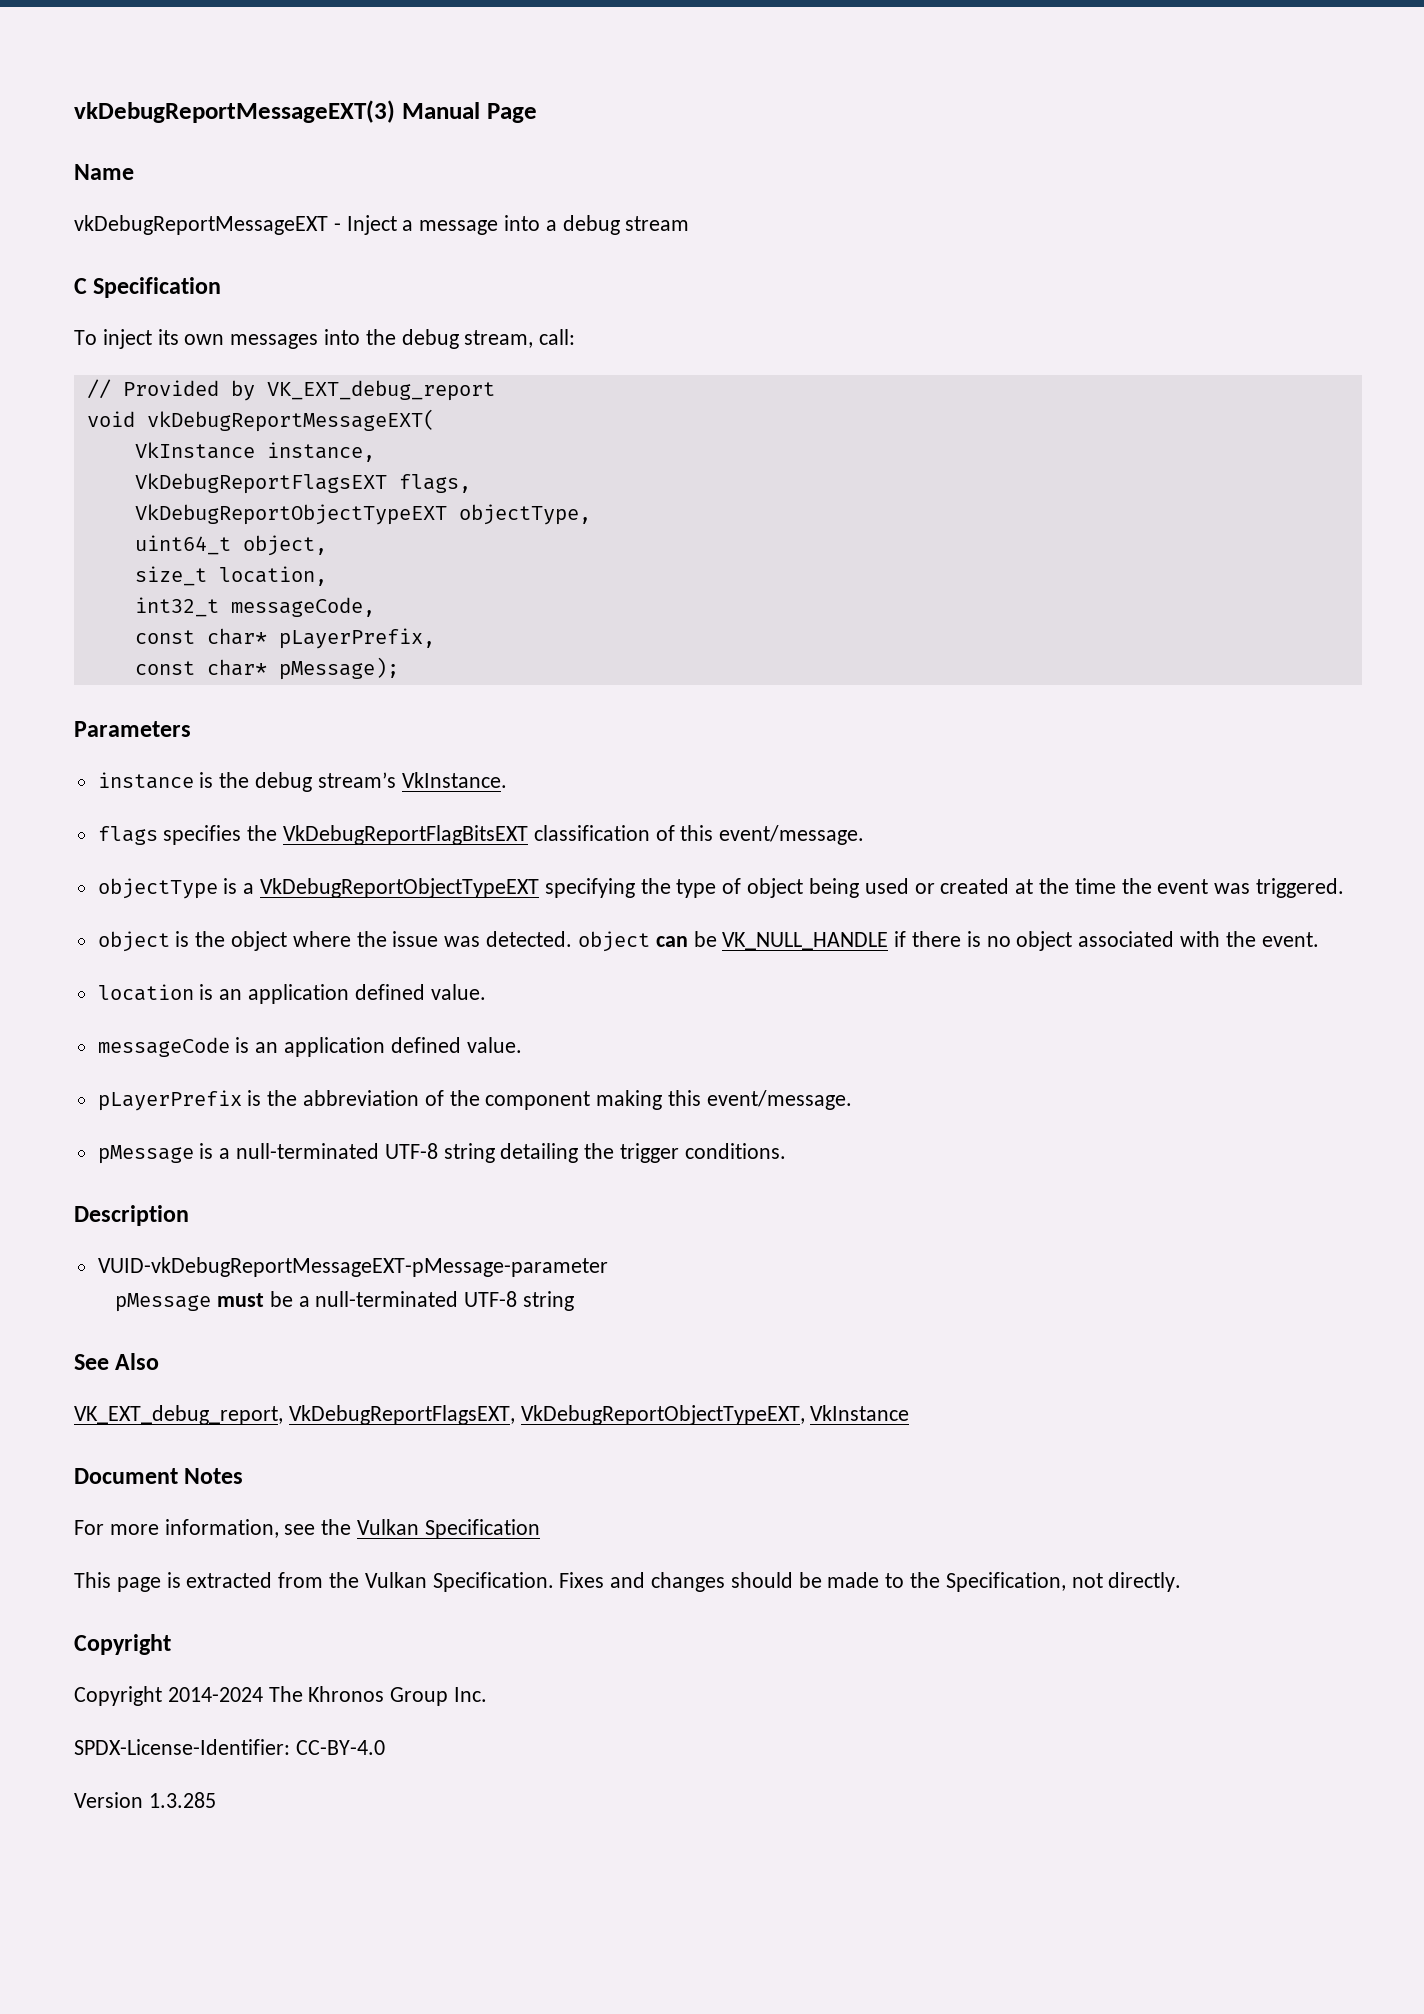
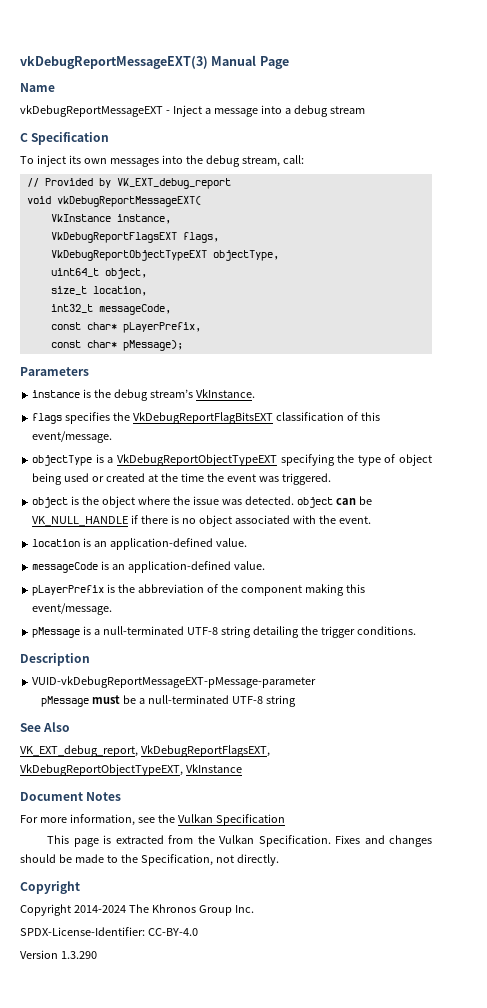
- location is an application defined value.
+ location is an application-defined value.
- messageCode is an application defined value.
+ messageCode is an application-defined value.
- Version 1.3.285
+ Version 1.3.290

